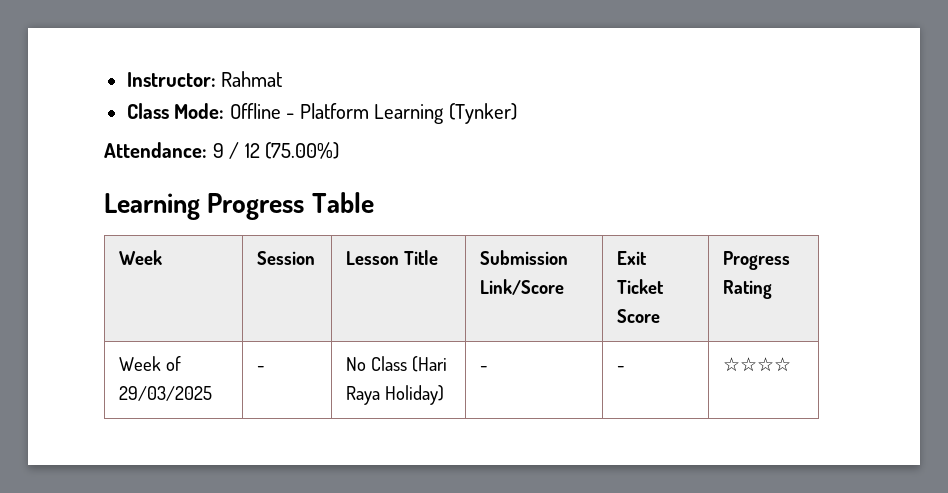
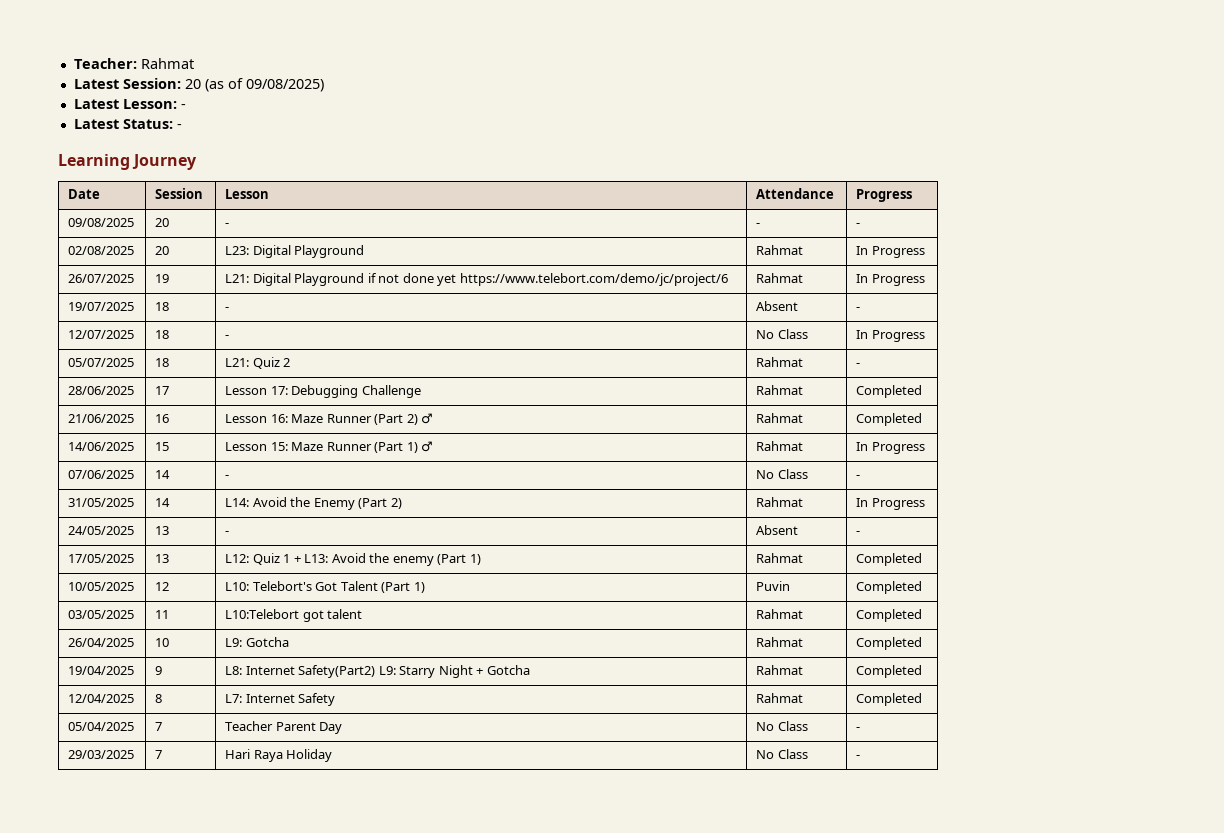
- Instructor: Rahmat
+ Teacher: Rahmat
- Class Mode: Offline - Platform Learning (Tynker)
- Attendance: 9 / 12 (75.00%)
- Learning Progress Table
- Week | Session | Lesson Title | Submission Link/Score | Exit Ticket Score | Progress Rating
- Week of 29/03/2025 | - | No Class (Hari Raya Holiday) | - | - | ☆☆☆☆
+ Latest Session: 20 (as of 09/08/2025)
+ Latest Lesson: -
+ Latest Status: -
+ Learning Journey
+ Date | Session | Lesson | Attendance | Progress
+ 09/08/2025 | 20 | - | - | -
+ 02/08/2025 | 20 | L23: Digital Playground | Rahmat | In Progress
+ 26/07/2025 | 19 | L21: Digital Playground if not done yet https://www.telebort.com/demo/jc/project/6 | Rahmat | In Progress
+ 19/07/2025 | 18 | - | Absent | -
+ 12/07/2025 | 18 | - | No Class | In Progress
+ 05/07/2025 | 18 | L21: Quiz 2 | Rahmat | -
+ 28/06/2025 | 17 | Lesson 17: Debugging Challenge | Rahmat | Completed
+ 21/06/2025 | 16 | Lesson 16: Maze Runner (Part 2) ♂ | Rahmat | Completed
+ 14/06/2025 | 15 | Lesson 15: Maze Runner (Part 1) ♂ | Rahmat | In Progress
+ 07/06/2025 | 14 | - | No Class | -
+ 31/05/2025 | 14 | L14: Avoid the Enemy (Part 2) | Rahmat | In Progress
+ 24/05/2025 | 13 | - | Absent | -
+ 17/05/2025 | 13 | L12: Quiz 1 + L13: Avoid the enemy (Part 1) | Rahmat | Completed
+ 10/05/2025 | 12 | L10: Telebort's Got Talent (Part 1) | Puvin | Completed
+ 03/05/2025 | 11 | L10:Telebort got talent | Rahmat | Completed
+ 26/04/2025 | 10 | L9: Gotcha | Rahmat | Completed
+ 19/04/2025 | 9 | L8: Internet Safety(Part2) L9: Starry Night + Gotcha | Rahmat | Completed
+ 12/04/2025 | 8 | L7: Internet Safety | Rahmat | Completed
+ 05/04/2025 | 7 | Teacher Parent Day | No Class | -
+ 29/03/2025 | 7 | Hari Raya Holiday | No Class | -

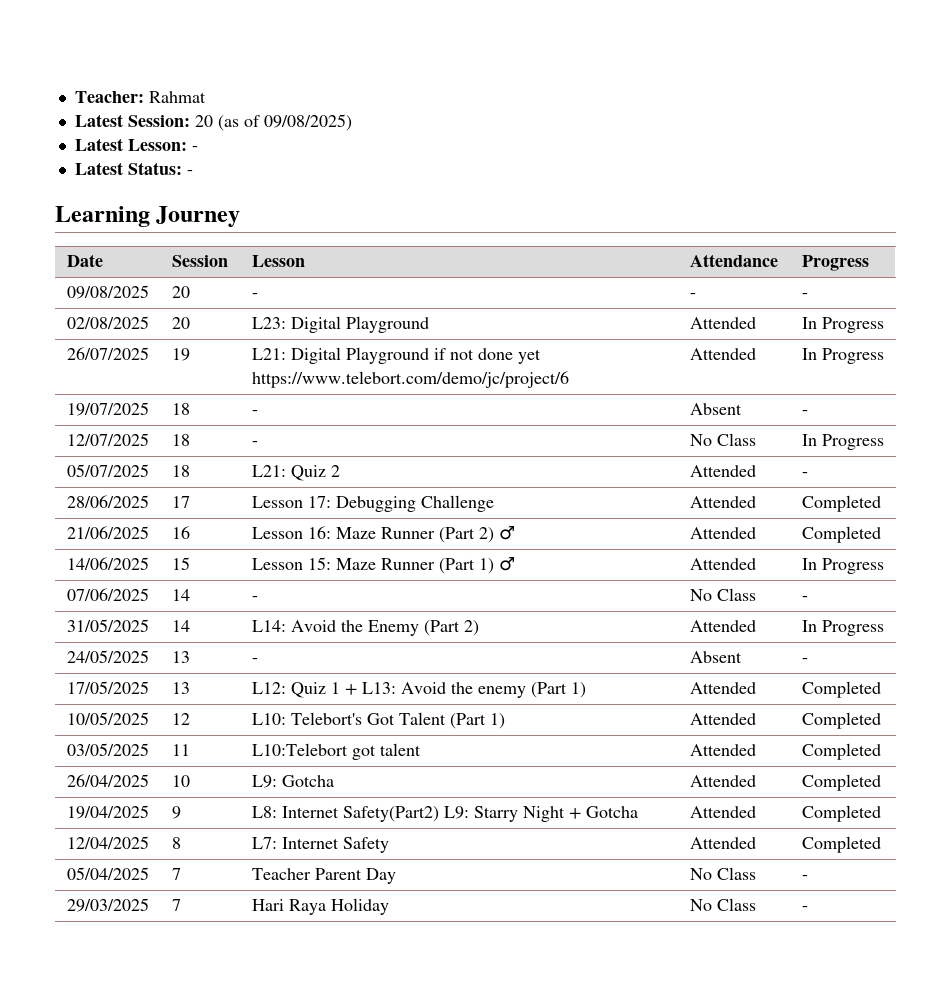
- 02/08/2025 | 20 | L23: Digital Playground | Rahmat | In Progress
+ 02/08/2025 | 20 | L23: Digital Playground | Attended | In Progress
- 26/07/2025 | 19 | L21: Digital Playground if not done yet https://www.telebort.com/demo/jc/project/6 | Rahmat | In Progress
+ 26/07/2025 | 19 | L21: Digital Playground if not done yet https://www.telebort.com/demo/jc/project/6 | Attended | In Progress
- 05/07/2025 | 18 | L21: Quiz 2 | Rahmat | -
+ 05/07/2025 | 18 | L21: Quiz 2 | Attended | -
- 28/06/2025 | 17 | Lesson 17: Debugging Challenge | Rahmat | Completed
+ 28/06/2025 | 17 | Lesson 17: Debugging Challenge | Attended | Completed
- 21/06/2025 | 16 | Lesson 16: Maze Runner (Part 2) ♂ | Rahmat | Completed
+ 21/06/2025 | 16 | Lesson 16: Maze Runner (Part 2) ♂ | Attended | Completed
- 14/06/2025 | 15 | Lesson 15: Maze Runner (Part 1) ♂ | Rahmat | In Progress
+ 14/06/2025 | 15 | Lesson 15: Maze Runner (Part 1) ♂ | Attended | In Progress
- 31/05/2025 | 14 | L14: Avoid the Enemy (Part 2) | Rahmat | In Progress
+ 31/05/2025 | 14 | L14: Avoid the Enemy (Part 2) | Attended | In Progress
- 17/05/2025 | 13 | L12: Quiz 1 + L13: Avoid the enemy (Part 1) | Rahmat | Completed
+ 17/05/2025 | 13 | L12: Quiz 1 + L13: Avoid the enemy (Part 1) | Attended | Completed
- 10/05/2025 | 12 | L10: Telebort's Got Talent (Part 1) | Puvin | Completed
+ 10/05/2025 | 12 | L10: Telebort's Got Talent (Part 1) | Attended | Completed
- 03/05/2025 | 11 | L10:Telebort got talent | Rahmat | Completed
+ 03/05/2025 | 11 | L10:Telebort got talent | Attended | Completed
- 26/04/2025 | 10 | L9: Gotcha | Rahmat | Completed
+ 26/04/2025 | 10 | L9: Gotcha | Attended | Completed
- 19/04/2025 | 9 | L8: Internet Safety(Part2) L9: Starry Night + Gotcha | Rahmat | Completed
+ 19/04/2025 | 9 | L8: Internet Safety(Part2) L9: Starry Night + Gotcha | Attended | Completed
- 12/04/2025 | 8 | L7: Internet Safety | Rahmat | Completed
+ 12/04/2025 | 8 | L7: Internet Safety | Attended | Completed

